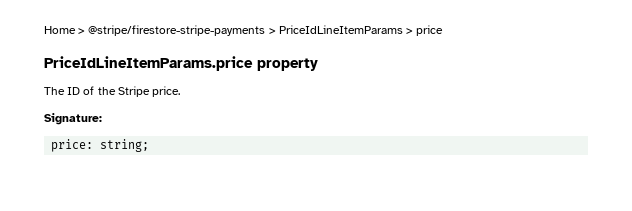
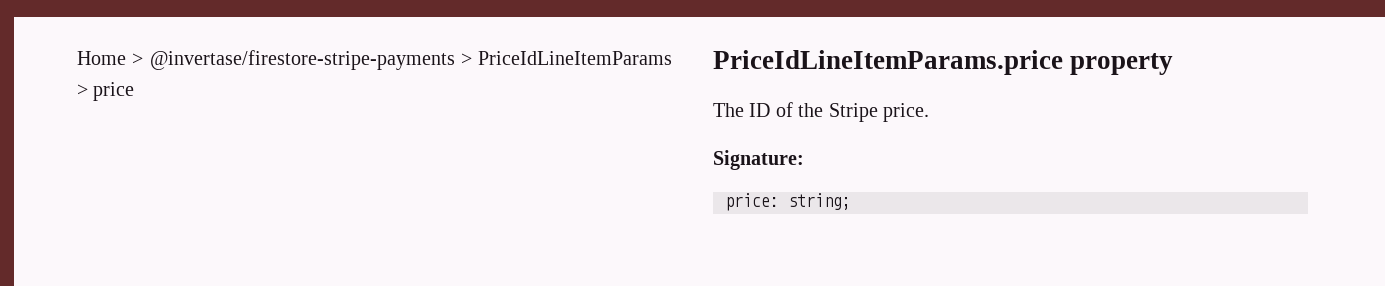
- Home > @stripe/firestore-stripe-payments > PriceIdLineItemParams > price
+ Home > @invertase/firestore-stripe-payments > PriceIdLineItemParams > price

